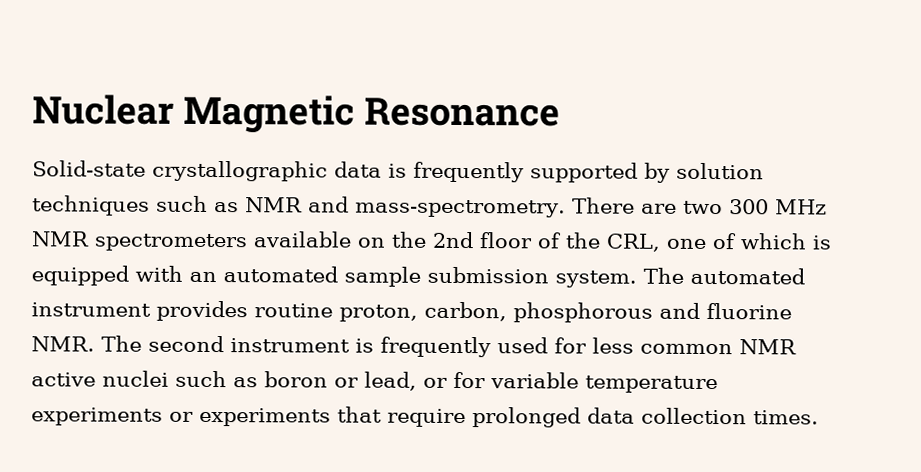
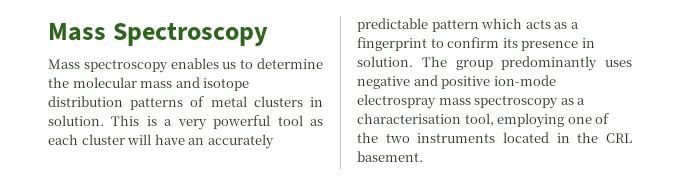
- Nuclear Magnetic Resonance
- Solid-state crystallographic data is frequently supported by solution techniques such as NMR and mass-spectrometry. There are two 300 MHz NMR spectrometers available on the 2nd floor of the CRL, one of which is equipped with an automated sample submission system. The automated instrument provides routine proton, carbon, phosphorous and fluorine NMR. The second instrument is frequently used for less common NMR active nuclei such as boron or lead, or for variable temperature experiments or experiments that require prolonged data collection times.
+ Mass Spectroscopy
+ Mass spectroscopy enables us to determine the molecular mass and isotope distribution patterns of metal clusters in solution. This is a very powerful tool as each cluster will have an accurately predictable pattern which acts as a fingerprint to confirm its presence in solution. The group predominantly uses negative and positive ion-mode electrospray mass spectroscopy as a characterisation tool, employing one of the two instruments located in the CRL basement.

